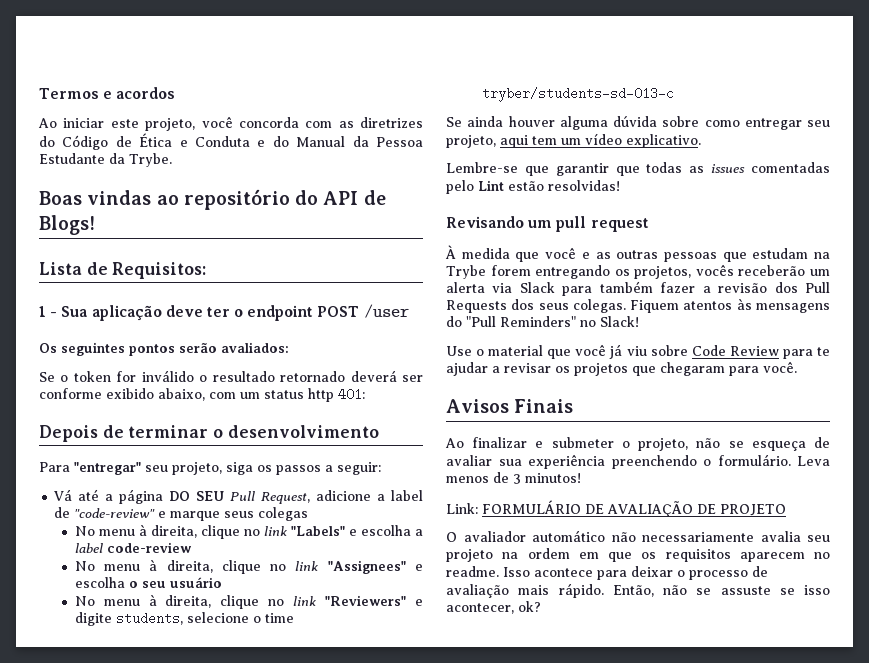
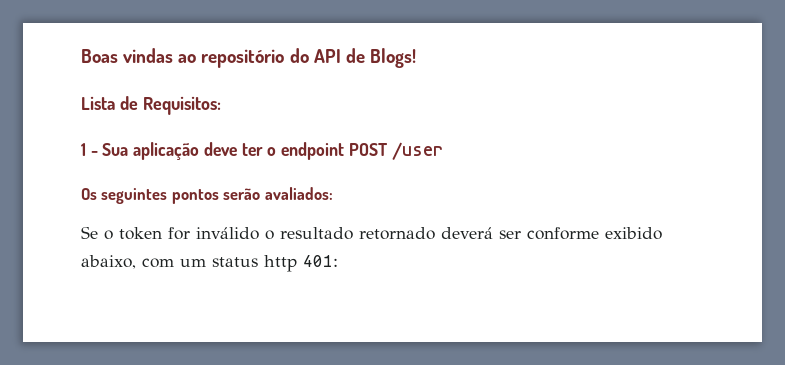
- Termos e acordos
- Ao iniciar este projeto, você concorda com as diretrizes do Código de Ética e Conduta e do Manual da Pessoa Estudante da Trybe.
- Depois de terminar o desenvolvimento
- Para "entregar" seu projeto, siga os passos a seguir:
- Vá até a página DO SEU Pull Request, adicione a label de "code-review" e marque seus colegas
- No menu à direita, clique no link "Labels" e escolha a label code-review
- No menu à direita, clique no link "Assignees" e escolha o seu usuário
- No menu à direita, clique no link "Reviewers" e digite students, selecione o time tryber/students-sd-013-c
- Se ainda houver alguma dúvida sobre como entregar seu projeto, aqui tem um vídeo explicativo.
- Lembre-se que garantir que todas as issues comentadas pelo Lint estão resolvidas!
- Revisando um pull request
- À medida que você e as outras pessoas que estudam na Trybe forem entregando os projetos, vocês receberão um alerta via Slack para também fazer a revisão dos Pull Requests dos seus colegas. Fiquem atentos às mensagens do "Pull Reminders" no Slack!
- Use o material que você já viu sobre Code Review para te ajudar a revisar os projetos que chegaram para você.
- Avisos Finais
- Ao finalizar e submeter o projeto, não se esqueça de avaliar sua experiência preenchendo o formulário. Leva menos de 3 minutos!
- Link: FORMULÁRIO DE AVALIAÇÃO DE PROJETO
- O avaliador automático não necessariamente avalia seu projeto na ordem em que os requisitos aparecem no readme. Isso acontece para deixar o processo de avaliação mais rápido. Então, não se assuste se isso acontecer, ok?

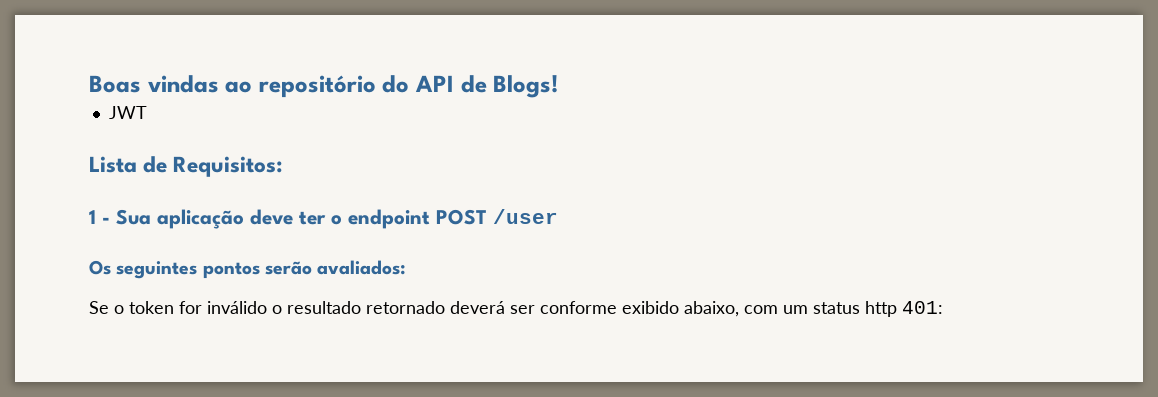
+ JWT

